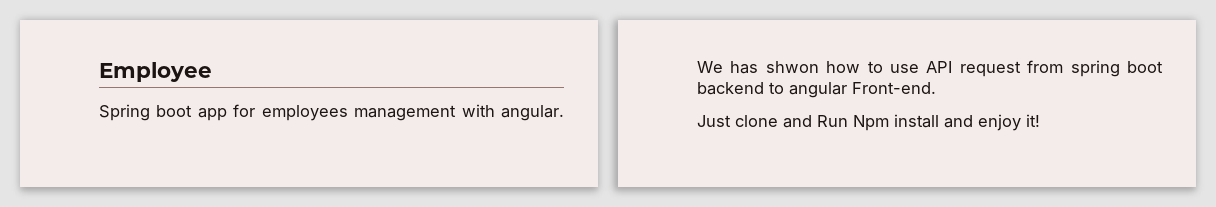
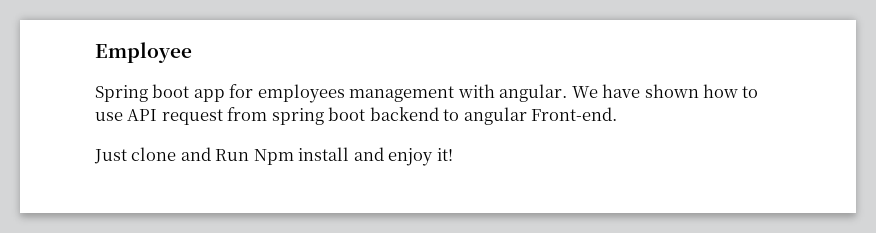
- We has shwon how to use API request from spring boot backend to angular Front-end.
+ We have shown how to use API request from spring boot backend to angular Front-end.

